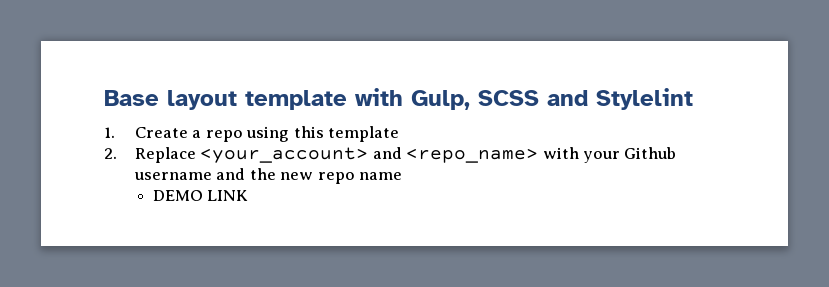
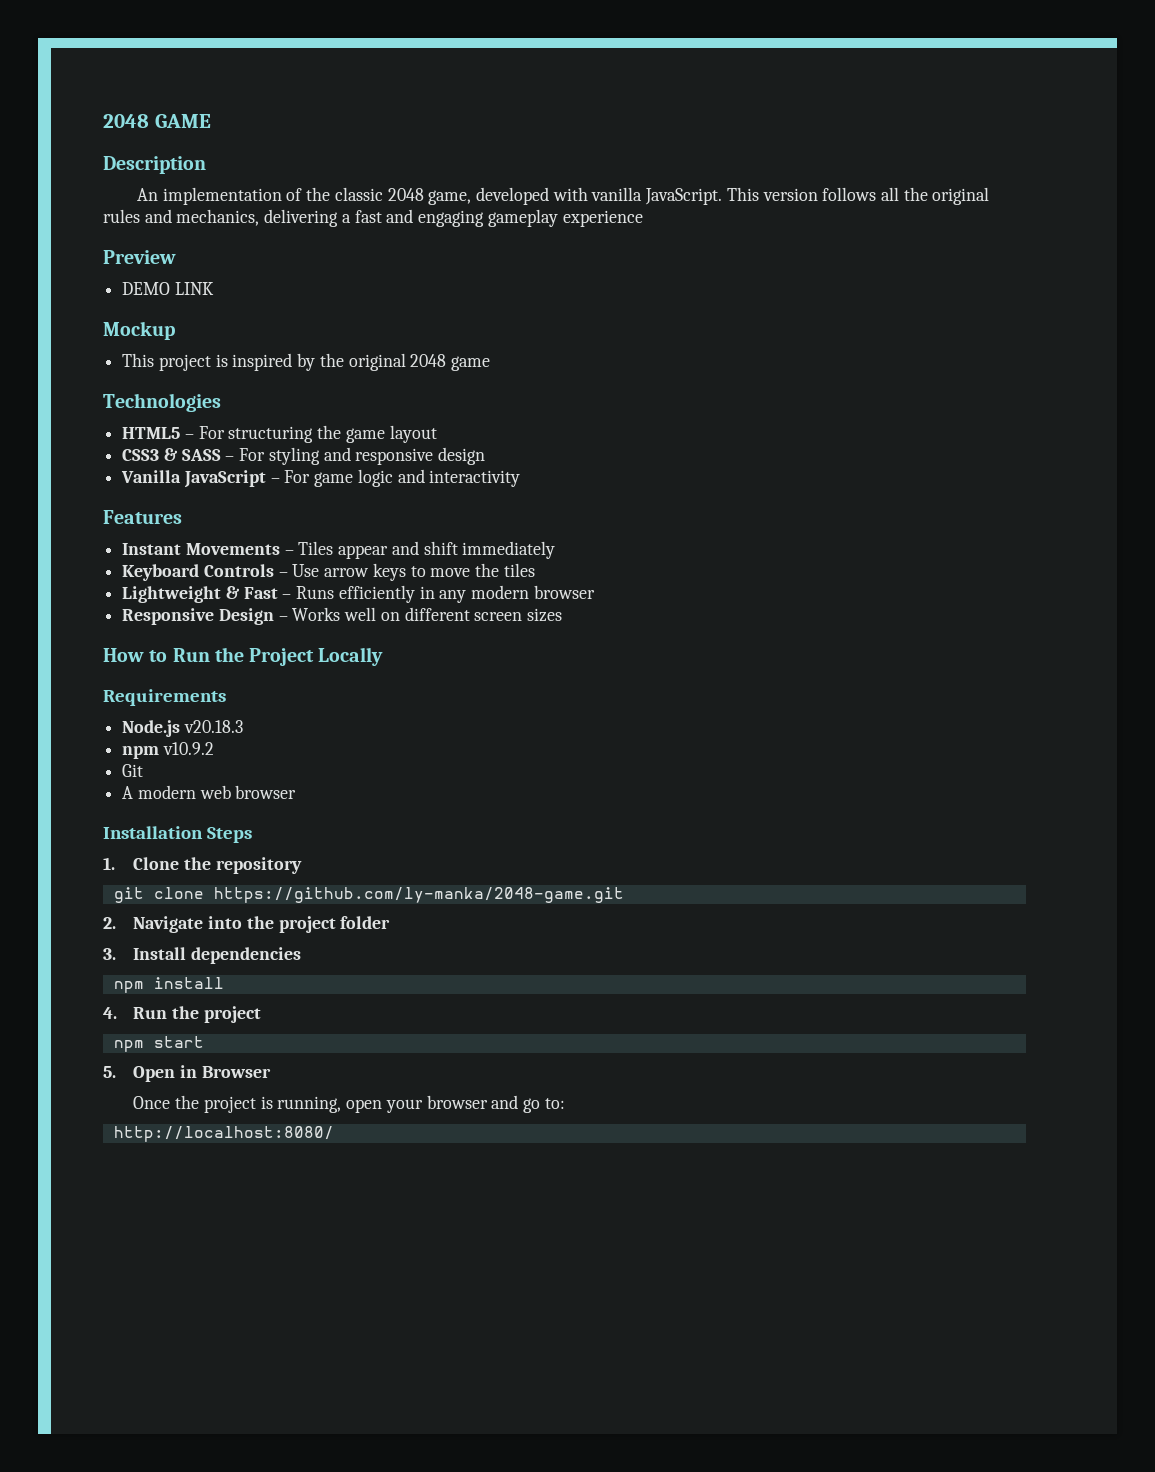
- Base layout template with Gulp, SCSS and Stylelint
- 1. Create a repo using this template
- 2. Replace <your_account> and <repo_name> with your Github username and the new repo name
+ 2048 GAME
+ Description
+ An implementation of the classic 2048 game, developed with vanilla JavaScript. This version follows all the original rules and mechanics, delivering a fast and engaging gameplay experience
+ Preview
  DEMO LINK
+ Mockup
+ This project is inspired by the original 2048 game
+ Technologies
+ HTML5 – For structuring the game layout
+ CSS3 & SASS – For styling and responsive design
+ Vanilla JavaScript – For game logic and interactivity
+ Features
+ Instant Movements – Tiles appear and shift immediately
+ Keyboard Controls – Use arrow keys to move the tiles
+ Lightweight & Fast – Runs efficiently in any modern browser
+ Responsive Design – Works well on different screen sizes
+ How to Run the Project Locally
+ Requirements
+ Node.js v20.18.3
+ npm v10.9.2
+ Git
+ A modern web browser
+ Installation Steps
+ 1. Clone the repository
+ git clone https://github.com/ly-manka/2048-game.git
+ 2. Navigate into the project folder
+ 3. Install dependencies
+ npm install
+ 4. Run the project
+ npm start
+ 5. Open in Browser
+ Once the project is running, open your browser and go to:
+ http://localhost:8080/

